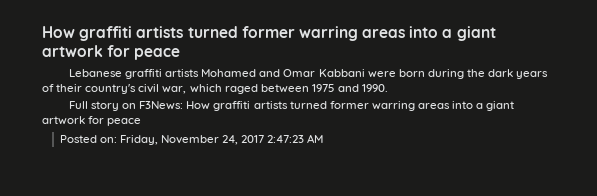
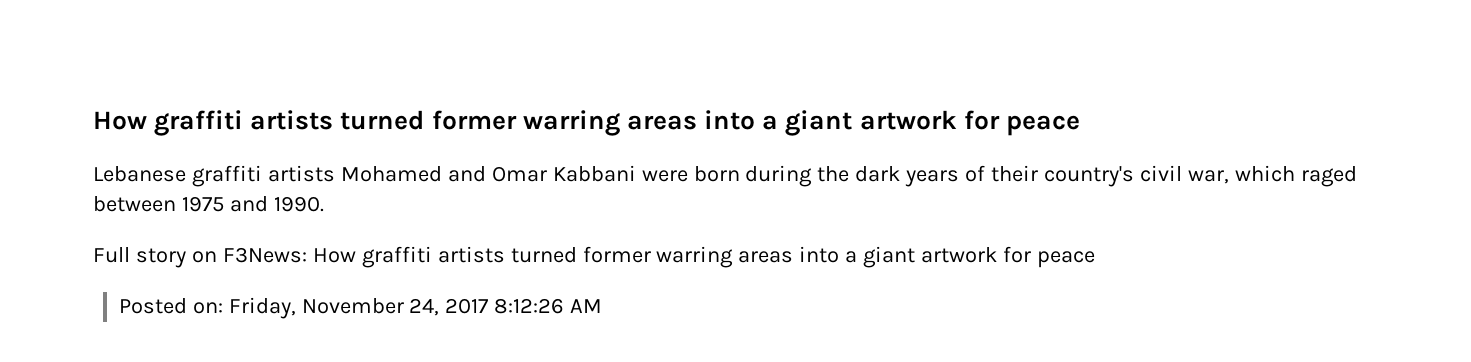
- Posted on: Friday, November 24, 2017 2:47:23 AM
+ Posted on: Friday, November 24, 2017 8:12:26 AM

